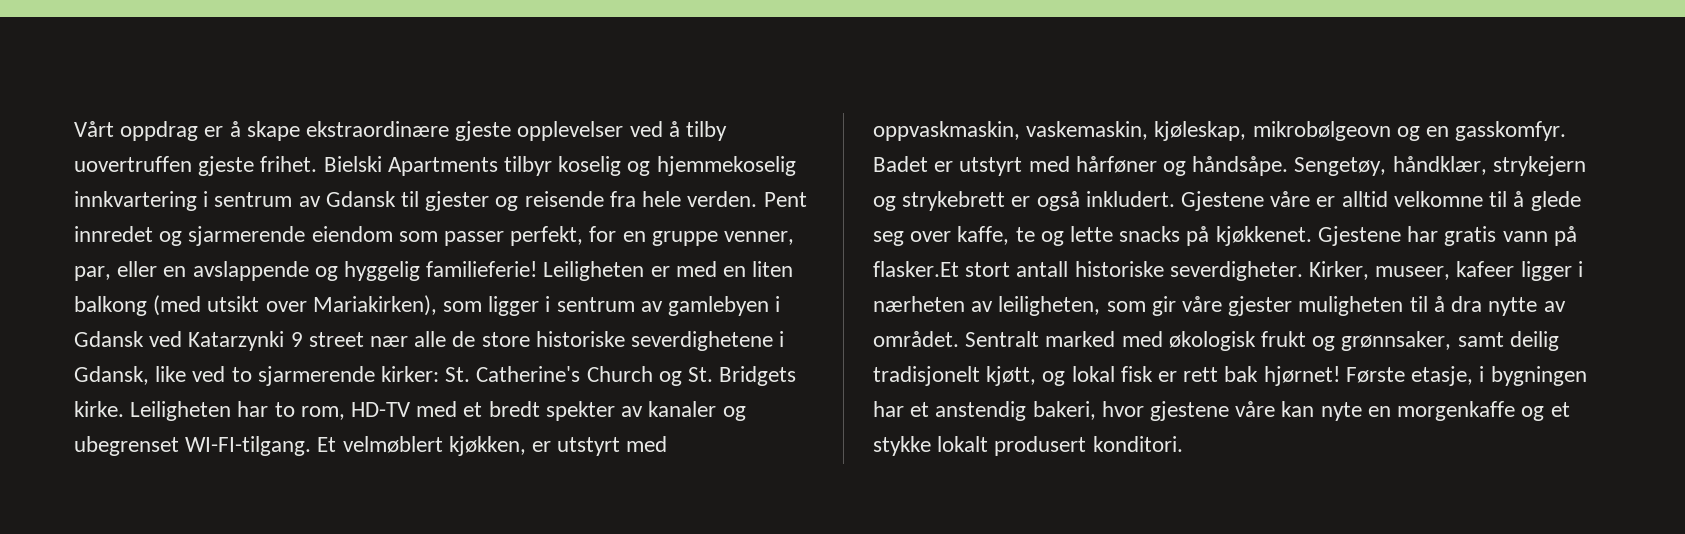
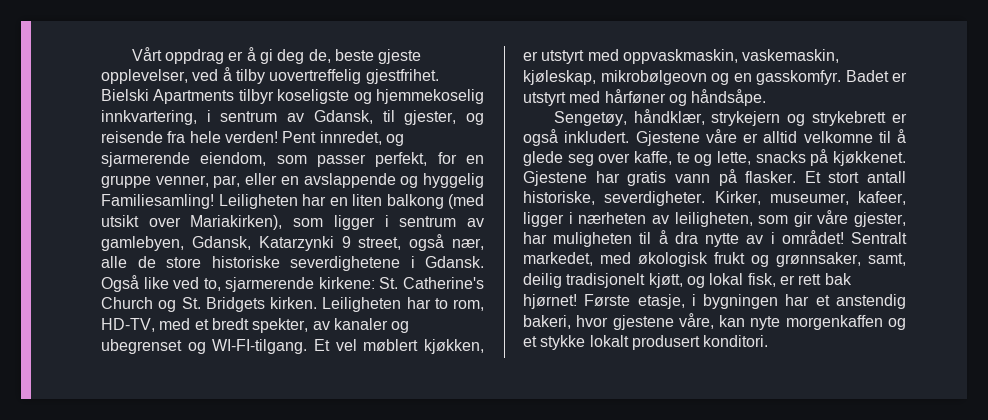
- Vårt oppdrag er å skape ekstraordinære gjeste opplevelser ved å tilby uovertruffen gjeste frihet.
+ Vårt oppdrag er å gi deg de, beste gjeste opplevelser, ved å tilby uovertreffelig gjestfrihet.
- Bielski Apartments tilbyr koselig og hjemmekoselig innkvartering i sentrum av Gdansk til gjester og reisende fra hele verden. Pent innredet og sjarmerende eiendom som passer perfekt, for en gruppe venner, par, eller en avslappende og hyggelig familieferie! Leiligheten er med en liten balkong (med utsikt over Mariakirken), som ligger i sentrum av gamlebyen i Gdansk ved Katarzynki 9 street nær alle de store historiske severdighetene i Gdansk, like ved to sjarmerende kirker: St. Catherine's Church og St. Bridgets kirke.
+ Bielski Apartments tilbyr koseligste og hjemmekoselig innkvartering, i sentrum av Gdansk, til gjester, og reisende fra hele verden! Pent innredet, og sjarmerende eiendom, som passer perfekt, for en gruppe venner, par, eller en avslappende og hyggelig Familiesamling! Leiligheten har en liten balkong (med utsikt over Mariakirken), som ligger i sentrum av gamlebyen, Gdansk, Katarzynki 9 street, også nær, alle de store historiske severdighetene i Gdansk. Også like ved to, sjarmerende kirkene: St. Catherine's Church og St. Bridgets kirken.
- Leiligheten har to rom, HD-TV med et bredt spekter av kanaler og ubegrenset WI-FI-tilgang.
+ Leiligheten har to rom, HD-TV, med et bredt spekter, av kanaler og ubegrenset og WI-FI-tilgang.
- Et velmøblert kjøkken, er utstyrt med oppvaskmaskin, vaskemaskin, kjøleskap, mikrobølgeovn og en gasskomfyr.
+ Et vel møblert kjøkken, er utstyrt med oppvaskmaskin, vaskemaskin, kjøleskap, mikrobølgeovn og en gasskomfyr.
- Badet er utstyrt med hårføner og håndsåpe. Sengetøy, håndklær, strykejern og strykebrett er også inkludert.
+ Badet er utstyrt med hårføner og håndsåpe.
+ Sengetøy, håndklær, strykejern og strykebrett er også inkludert.
- Gjestene våre er alltid velkomne til å glede seg over kaffe, te og lette snacks på kjøkkenet.
+ Gjestene våre er alltid velkomne til å glede seg over kaffe, te og lette, snacks på kjøkkenet.
- Gjestene har gratis vann på flasker.Et stort antall historiske severdigheter.
+ Gjestene har gratis vann på flasker. Et stort antall historiske, severdigheter.
- Kirker, museer, kafeer ligger i nærheten av leiligheten, som gir våre gjester muligheten til å dra nytte av området. Sentralt marked med økologisk frukt og grønnsaker, samt deilig tradisjonelt kjøtt, og lokal fisk er rett bak hjørnet!
+ Kirker, museumer, kafeer, ligger i nærheten av leiligheten, som gir våre gjester, har muligheten til å dra nytte av i området! Sentralt markedet, med økologisk frukt og grønnsaker, samt, deilig tradisjonelt kjøtt, og lokal fisk, er rett bak hjørnet!
- Første etasje, i bygningen har et anstendig bakeri, hvor gjestene våre kan nyte en morgenkaffe og et stykke lokalt produsert konditori.
+ Første etasje, i bygningen har et anstendig bakeri, hvor gjestene våre, kan nyte morgenkaffen og et stykke lokalt produsert konditori.

